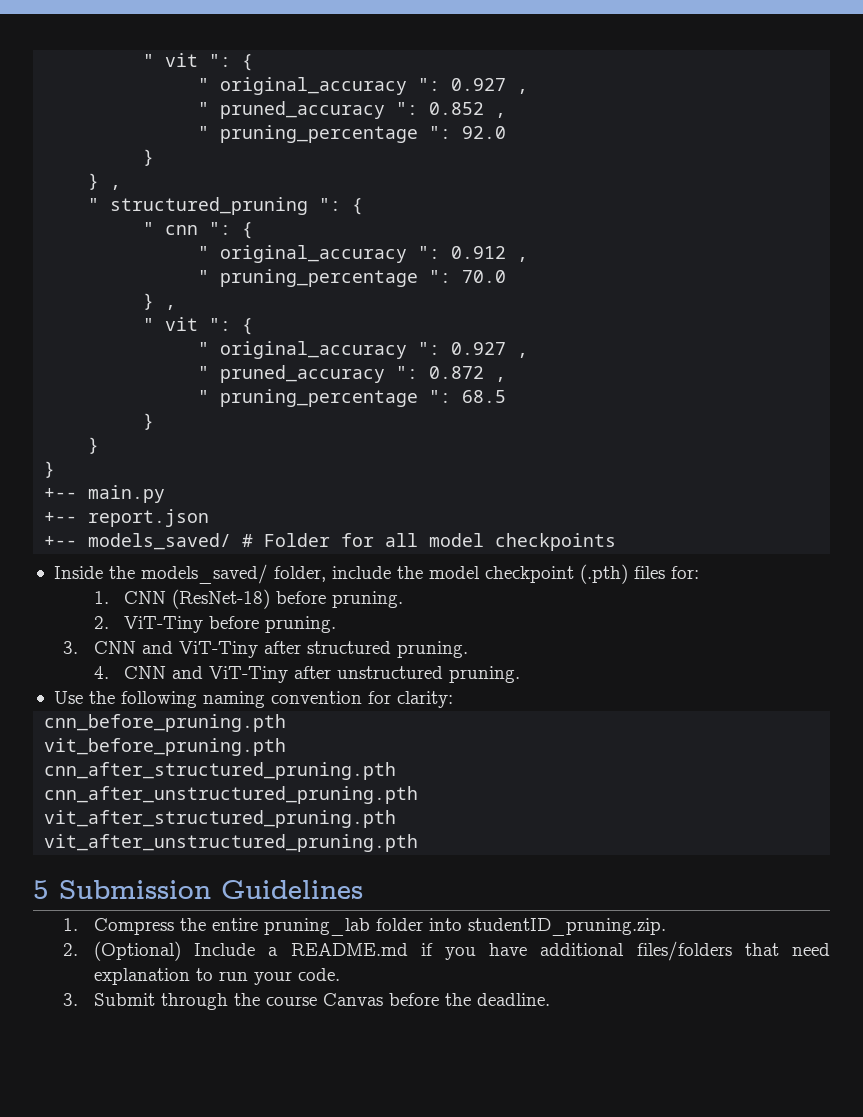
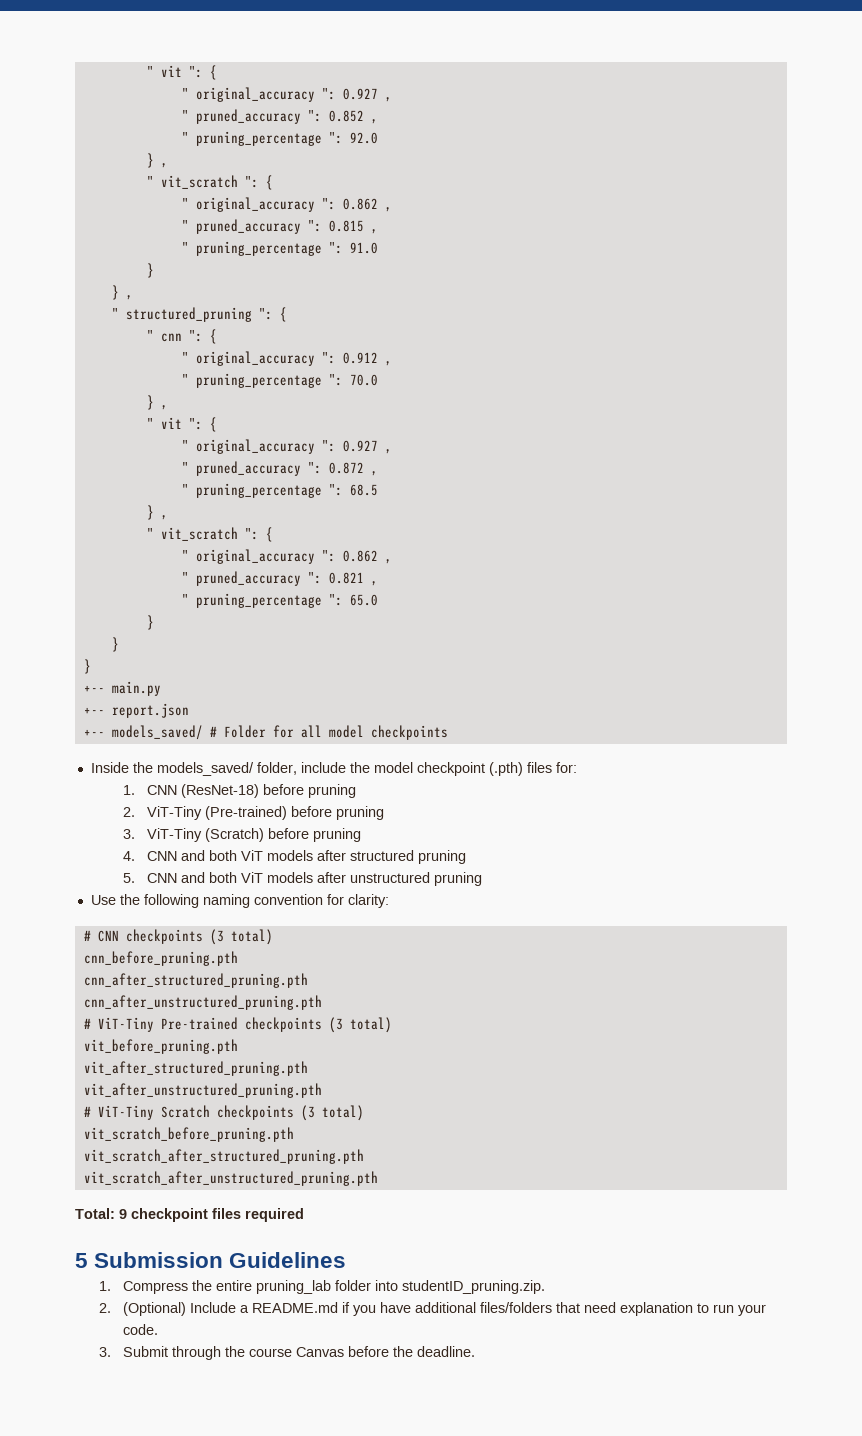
  " pruning_percentage ": 92.0
+ } ,
+ " vit_scratch ": {
+ " original_accuracy ": 0.862 ,
+ " pruned_accuracy ": 0.815 ,
+ " pruning_percentage ": 91.0
  " pruning_percentage ": 68.5
+ } ,
+ " vit_scratch ": {
+ " original_accuracy ": 0.862 ,
+ " pruned_accuracy ": 0.821 ,
+ " pruning_percentage ": 65.0
- 1. CNN (ResNet-18) before pruning.
+ 1. CNN (ResNet-18) before pruning
- 2. ViT-Tiny before pruning.
- 3. CNN and ViT-Tiny after structured pruning.
- 4. CNN and ViT-Tiny after unstructured pruning.
+ 2. ViT-Tiny (Pre-trained) before pruning
+ 3. ViT-Tiny (Scratch) before pruning
+ 4. CNN and both ViT models after structured pruning
+ 5. CNN and both ViT models after unstructured pruning
+ # CNN checkpoints (3 total)
- vit_before_pruning.pth
+ # ViT-Tiny Pre-trained checkpoints (3 total)
+ vit_before_pruning.pth
  vit_after_structured_pruning.pth
  vit_after_unstructured_pruning.pth
+ # ViT-Tiny Scratch checkpoints (3 total)
+ vit_scratch_before_pruning.pth
+ vit_scratch_after_structured_pruning.pth
+ vit_scratch_after_unstructured_pruning.pth
+ Total: 9 checkpoint files required

